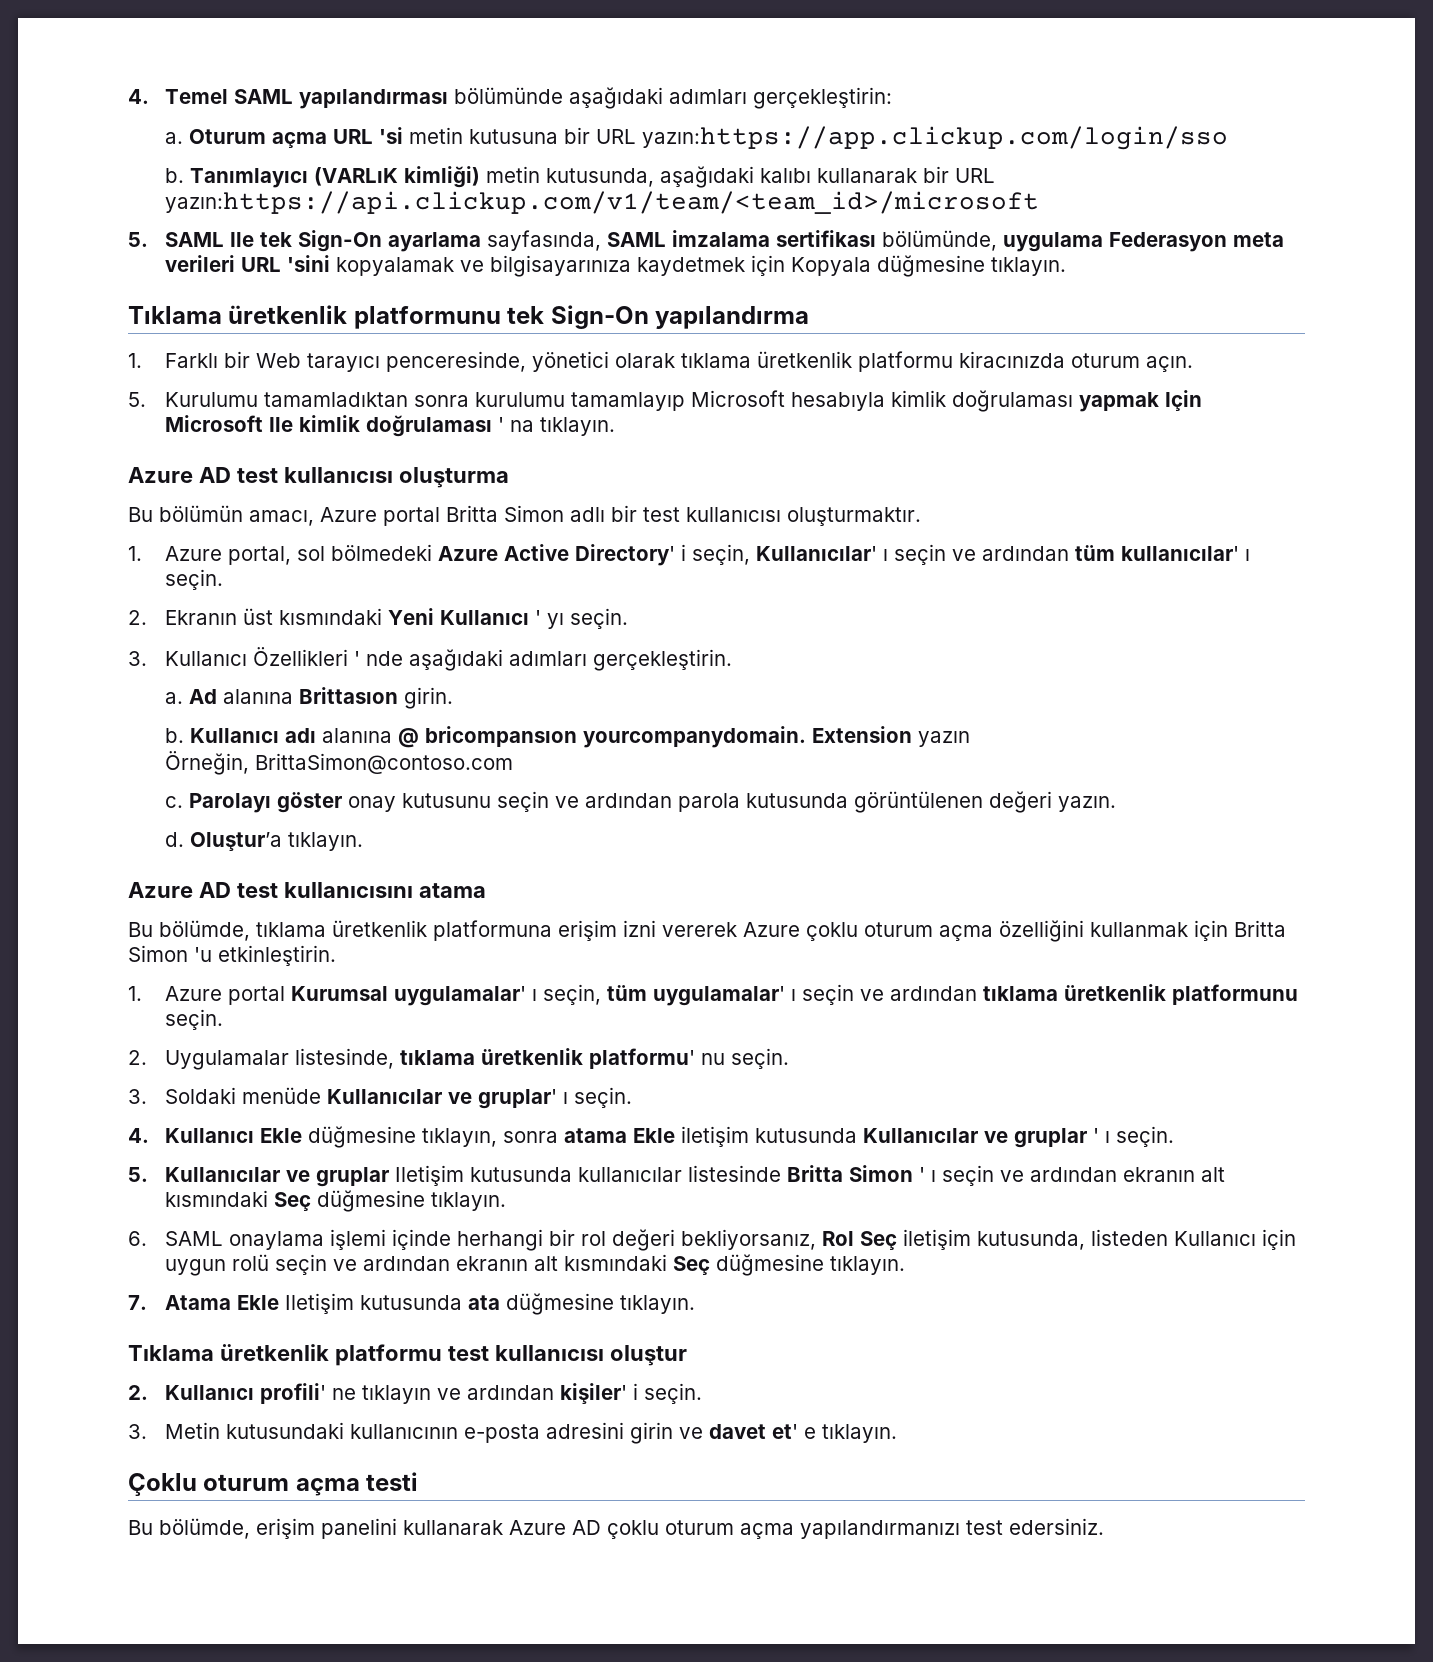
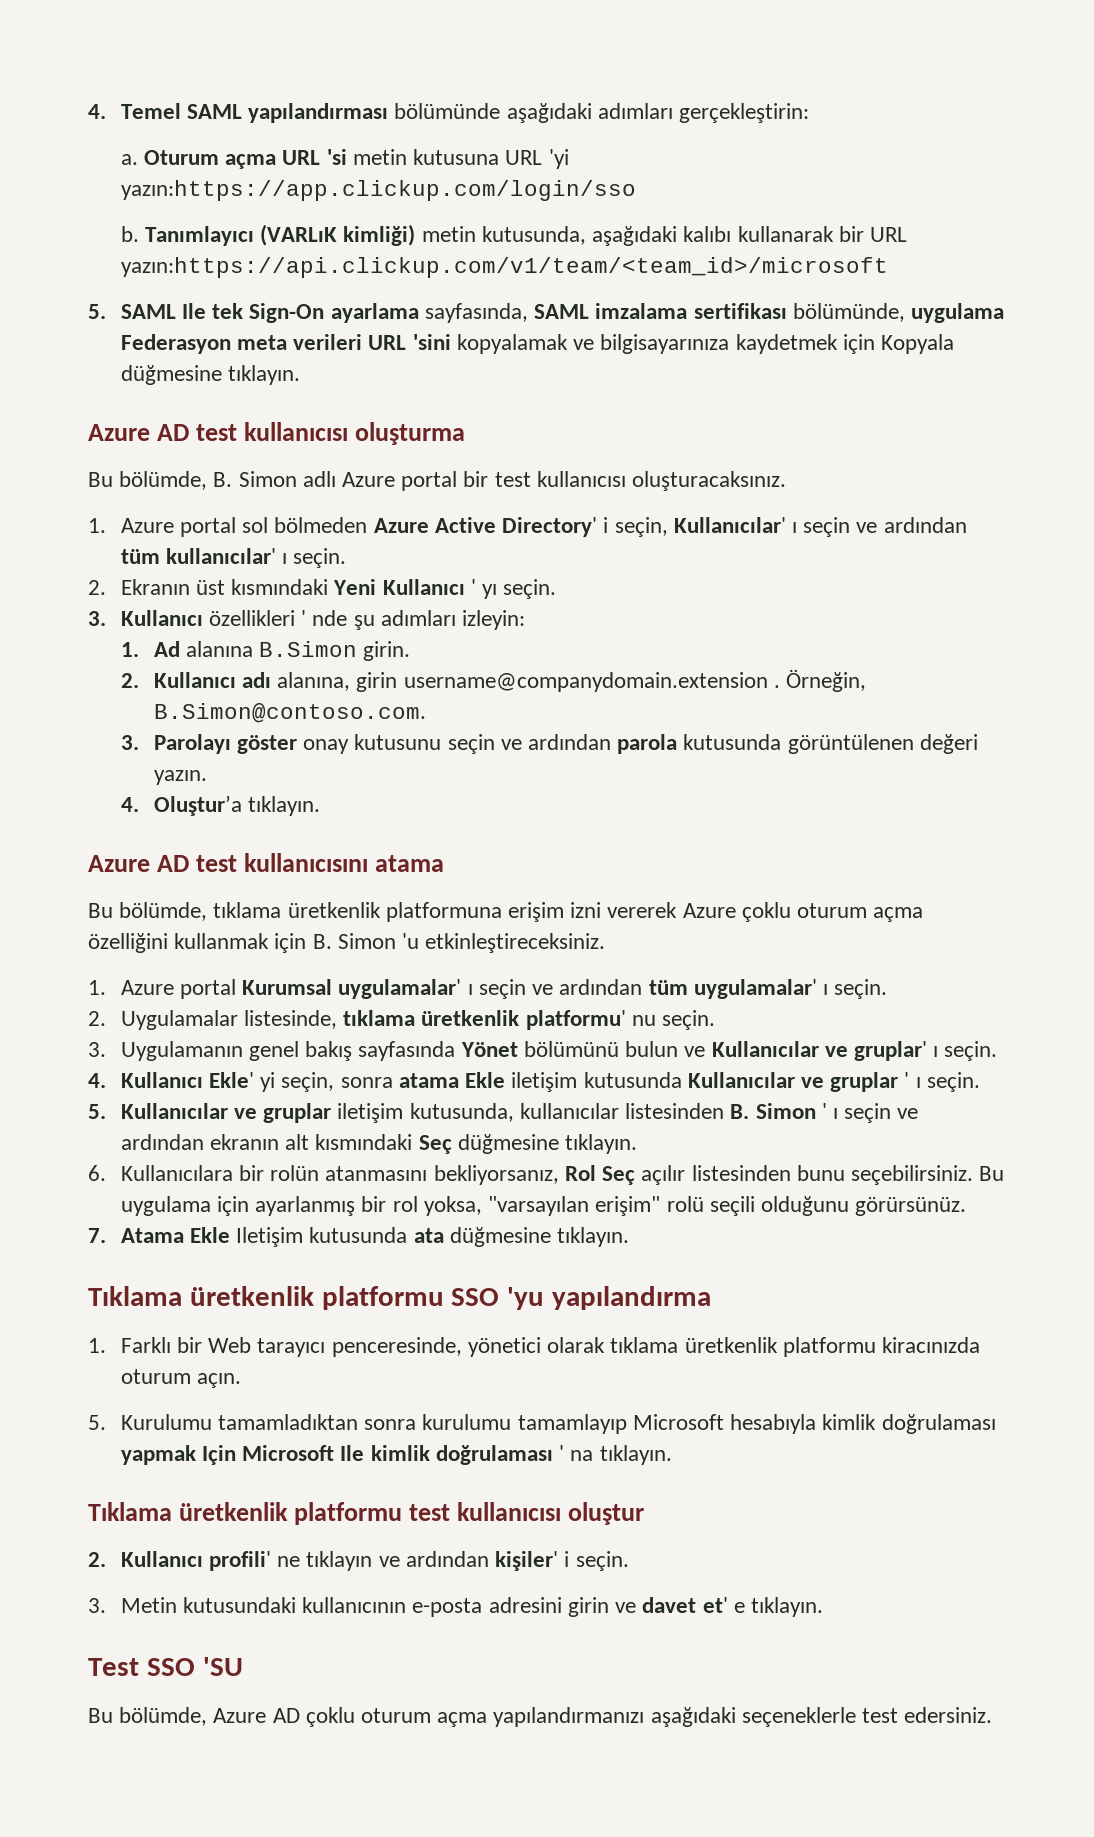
- Oturum açma URL 'si metin kutusuna bir URL yazın:https://app.clickup.com/login/sso
+ Oturum açma URL 'si metin kutusuna URL 'yi yazın:https://app.clickup.com/login/sso
- Tıklama üretkenlik platformunu tek Sign-On yapılandırma
+ Azure AD test kullanıcısı oluşturma
+ Bu bölümde, B. Simon adlı Azure portal bir test kullanıcısı oluşturacaksınız.
+ 1. Azure portal sol bölmeden Azure Active Directory' i seçin, Kullanıcılar' ı seçin ve ardından tüm kullanıcılar' ı seçin.
+ 2. Ekranın üst kısmındaki Yeni Kullanıcı ' yı seçin.
+ 3. Kullanıcı özellikleri ' nde şu adımları izleyin:
+ 1. Ad alanına B.Simon girin.
+ 2. Kullanıcı adı alanına, girin username@companydomain.extension . Örneğin, B.Simon@contoso.com.
+ 3. Parolayı göster onay kutusunu seçin ve ardından parola kutusunda görüntülenen değeri yazın.
+ 4. Oluştur’a tıklayın.
+ Azure AD test kullanıcısını atama
+ Bu bölümde, tıklama üretkenlik platformuna erişim izni vererek Azure çoklu oturum açma özelliğini kullanmak için B. Simon 'u etkinleştireceksiniz.
+ 1. Azure portal Kurumsal uygulamalar' ı seçin ve ardından tüm uygulamalar' ı seçin.
+ 2. Uygulamalar listesinde, tıklama üretkenlik platformu' nu seçin.
+ 3. Uygulamanın genel bakış sayfasında Yönet bölümünü bulun ve Kullanıcılar ve gruplar' ı seçin.
+ 4. Kullanıcı Ekle' yi seçin, sonra atama Ekle iletişim kutusunda Kullanıcılar ve gruplar ' ı seçin.
+ 5. Kullanıcılar ve gruplar iletişim kutusunda, kullanıcılar listesinden B. Simon ' ı seçin ve ardından ekranın alt kısmındaki Seç düğmesine tıklayın.
+ 6. Kullanıcılara bir rolün atanmasını bekliyorsanız, Rol Seç açılır listesinden bunu seçebilirsiniz. Bu uygulama için ayarlanmış bir rol yoksa, "varsayılan erişim" rolü seçili olduğunu görürsünüz.
+ 7. Atama Ekle Iletişim kutusunda ata düğmesine tıklayın.
+ Tıklama üretkenlik platformu SSO 'yu yapılandırma
- Azure AD test kullanıcısı oluşturma
- Bu bölümün amacı, Azure portal Britta Simon adlı bir test kullanıcısı oluşturmaktır.
- 1. Azure portal, sol bölmedeki Azure Active Directory' i seçin, Kullanıcılar' ı seçin ve ardından tüm kullanıcılar' ı seçin.
- 2. Ekranın üst kısmındaki Yeni Kullanıcı ' yı seçin.
- 3. Kullanıcı Özellikleri ' nde aşağıdaki adımları gerçekleştirin.
- a. Ad alanına Brittasıon girin.
- b. Kullanıcı adı alanına @ bricompansıon yourcompanydomain. Extension yazın
- Örneğin, BrittaSimon@contoso.com
- c. Parolayı göster onay kutusunu seçin ve ardından parola kutusunda görüntülenen değeri yazın.
- d. Oluştur’a tıklayın.
- Azure AD test kullanıcısını atama
- Bu bölümde, tıklama üretkenlik platformuna erişim izni vererek Azure çoklu oturum açma özelliğini kullanmak için Britta Simon 'u etkinleştirin.
- 1. Azure portal Kurumsal uygulamalar' ı seçin, tüm uygulamalar' ı seçin ve ardından tıklama üretkenlik platformunu seçin.
- 2. Uygulamalar listesinde, tıklama üretkenlik platformu' nu seçin.
- 3. Soldaki menüde Kullanıcılar ve gruplar' ı seçin.
- 4. Kullanıcı Ekle düğmesine tıklayın, sonra atama Ekle iletişim kutusunda Kullanıcılar ve gruplar ' ı seçin.
- 5. Kullanıcılar ve gruplar Iletişim kutusunda kullanıcılar listesinde Britta Simon ' ı seçin ve ardından ekranın alt kısmındaki Seç düğmesine tıklayın.
- 6. SAML onaylama işlemi içinde herhangi bir rol değeri bekliyorsanız, Rol Seç iletişim kutusunda, listeden Kullanıcı için uygun rolü seçin ve ardından ekranın alt kısmındaki Seç düğmesine tıklayın.
- 7. Atama Ekle Iletişim kutusunda ata düğmesine tıklayın.
- Çoklu oturum açma testi
- Bu bölümde, erişim panelini kullanarak Azure AD çoklu oturum açma yapılandırmanızı test edersiniz.
+ Test SSO 'SU
+ Bu bölümde, Azure AD çoklu oturum açma yapılandırmanızı aşağıdaki seçeneklerle test edersiniz.

